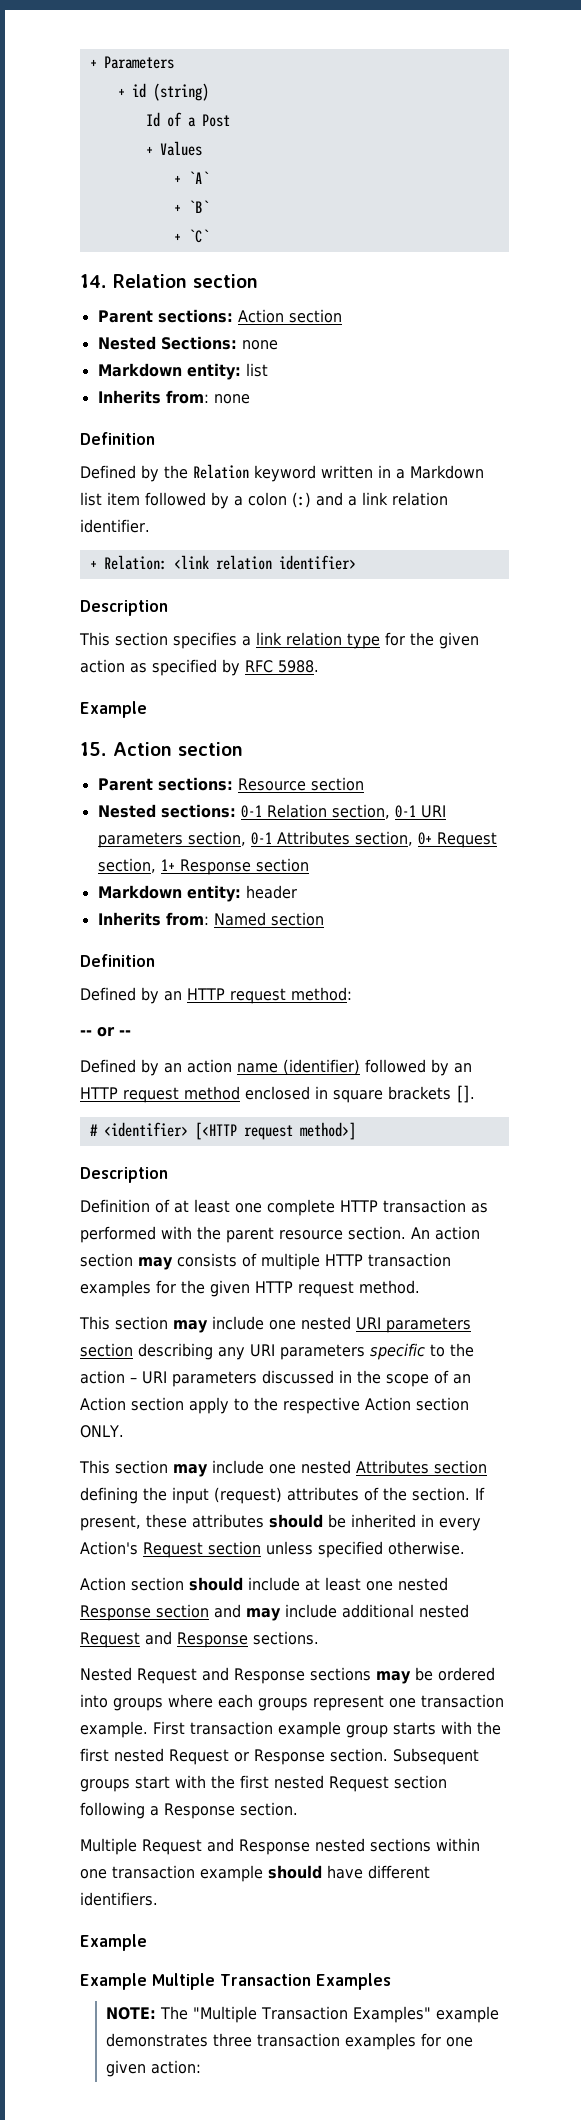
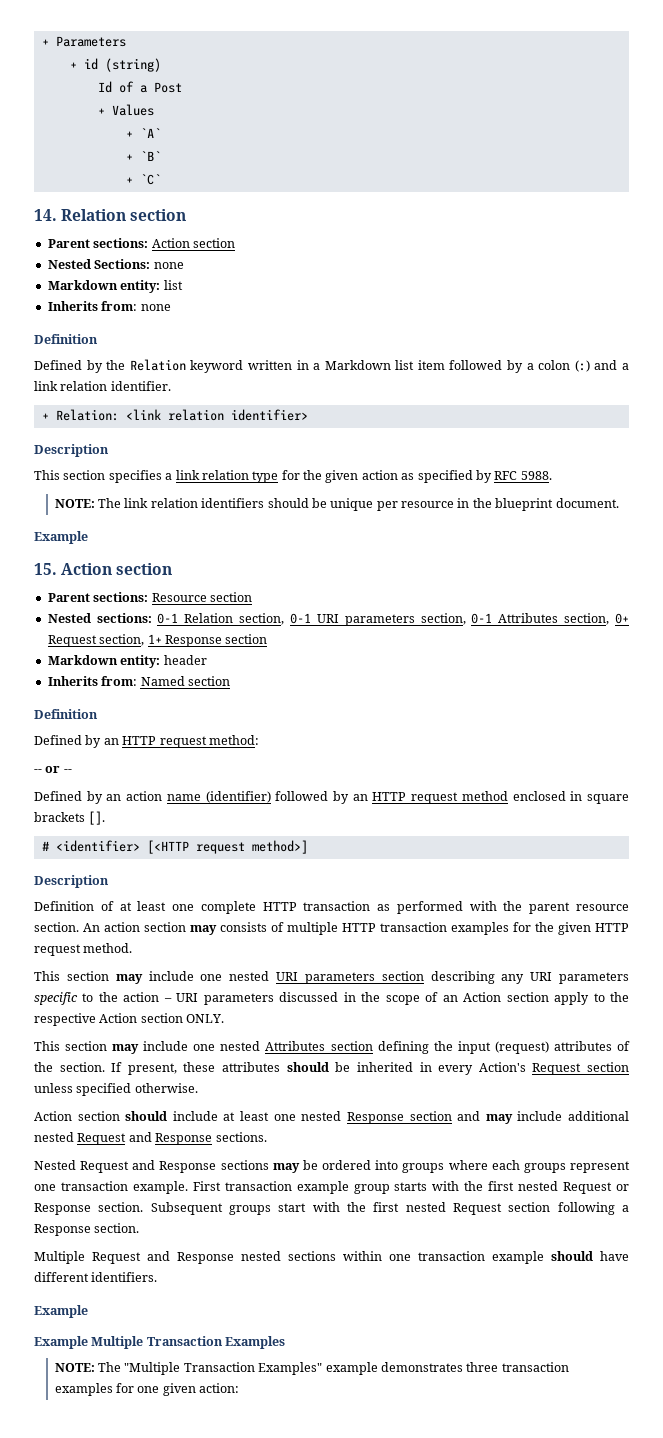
+ NOTE: The link relation identifiers should be unique per resource in the blueprint document.

